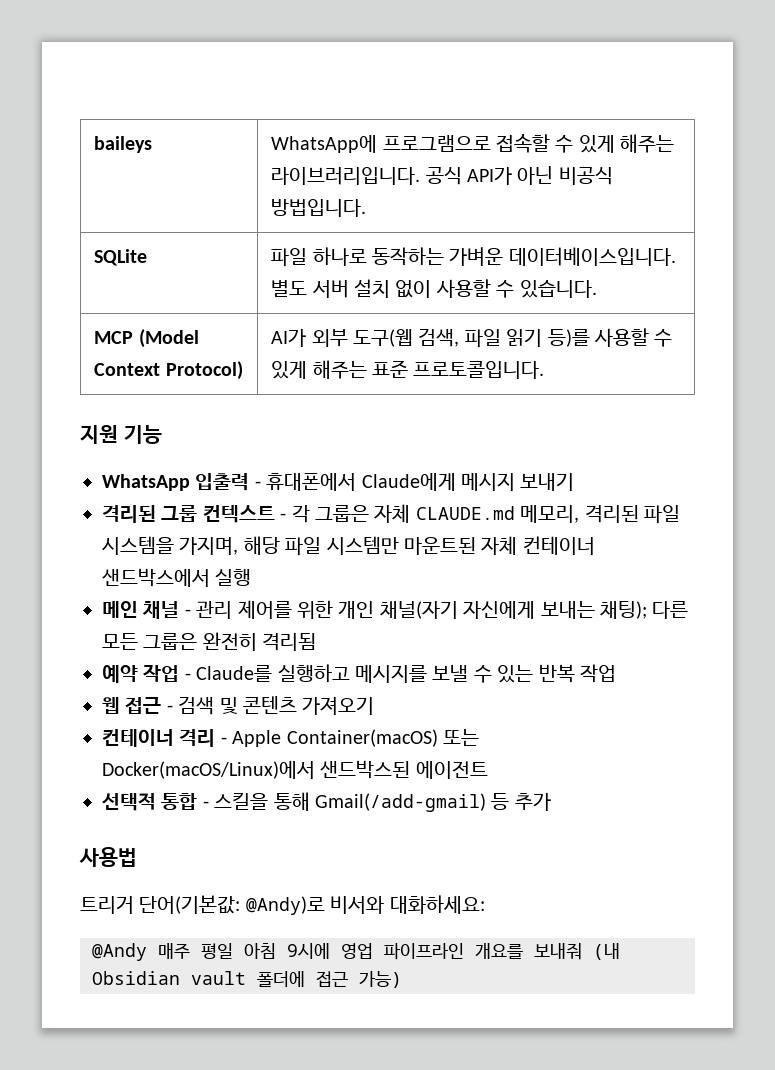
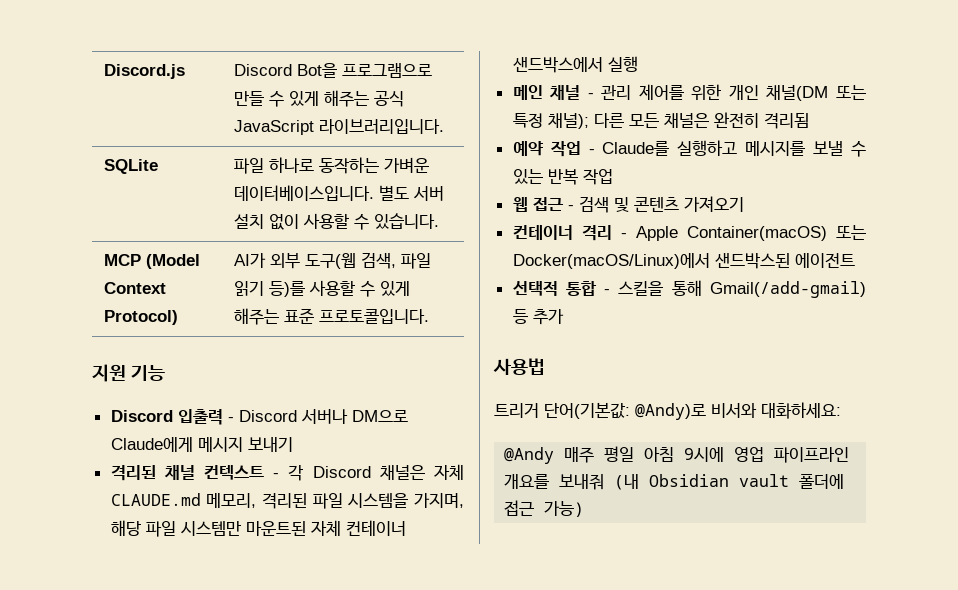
- baileys | WhatsApp에 프로그램으로 접속할 수 있게 해주는 라이브러리입니다. 공식 API가 아닌 비공식 방법입니다.
+ Discord.js | Discord Bot을 프로그램으로 만들 수 있게 해주는 공식 JavaScript 라이브러리입니다.
- WhatsApp 입출력 - 휴대폰에서 Claude에게 메시지 보내기
+ Discord 입출력 - Discord 서버나 DM으로 Claude에게 메시지 보내기
- 격리된 그룹 컨텍스트 - 각 그룹은 자체 CLAUDE.md 메모리, 격리된 파일 시스템을 가지며, 해당 파일 시스템만 마운트된 자체 컨테이너 샌드박스에서 실행
+ 격리된 채널 컨텍스트 - 각 Discord 채널은 자체 CLAUDE.md 메모리, 격리된 파일 시스템을 가지며, 해당 파일 시스템만 마운트된 자체 컨테이너 샌드박스에서 실행
- 메인 채널 - 관리 제어를 위한 개인 채널(자기 자신에게 보내는 채팅); 다른 모든 그룹은 완전히 격리됨
+ 메인 채널 - 관리 제어를 위한 개인 채널(DM 또는 특정 채널); 다른 모든 채널은 완전히 격리됨

